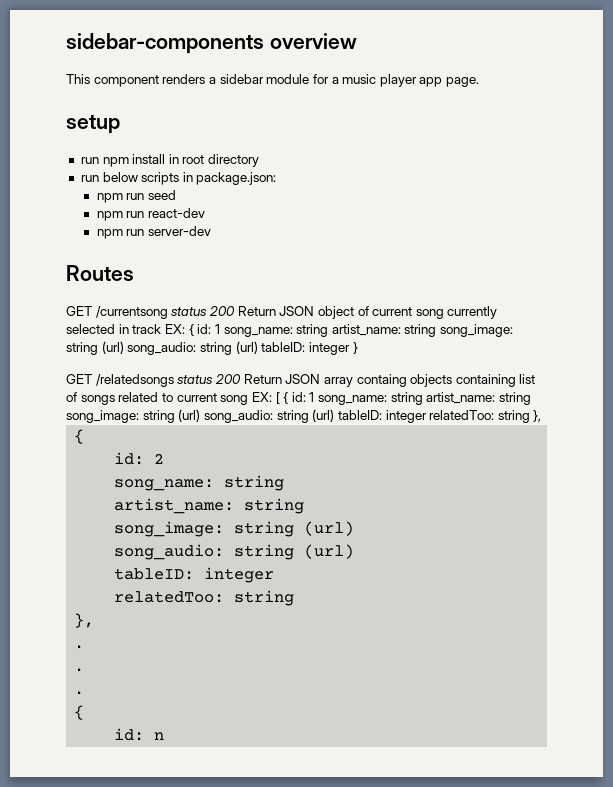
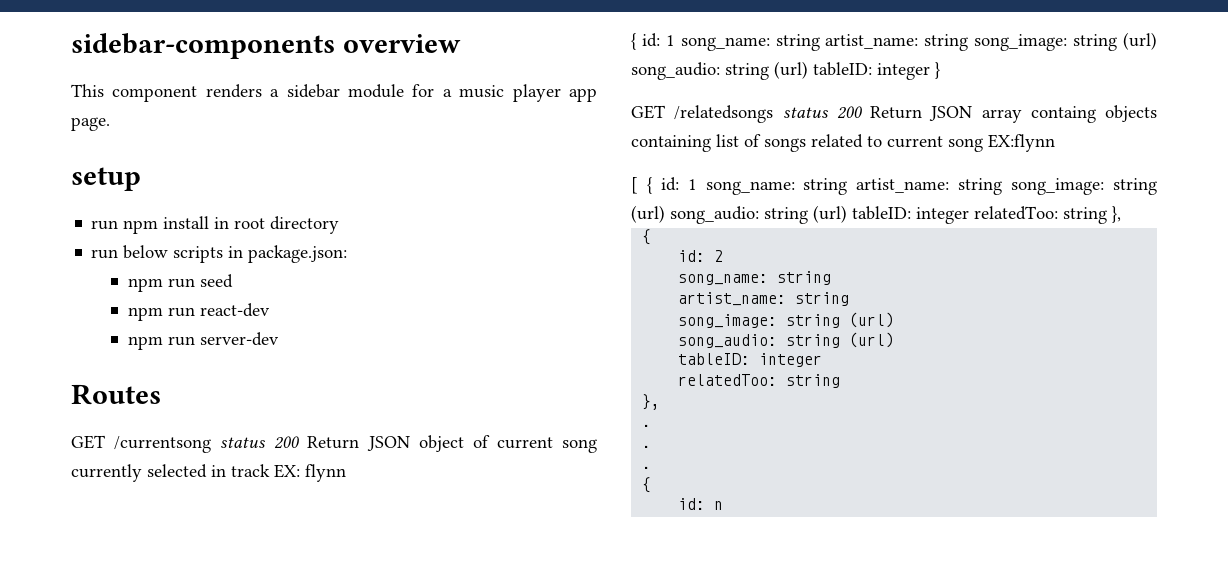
- GET /currentsong status 200 Return JSON object of current song currently selected in track EX: { id: 1 song_name: string artist_name: string song_image: string (url) song_audio: string (url) tableID: integer }
+ GET /currentsong status 200 Return JSON object of current song currently selected in track EX: flynn
+ { id: 1 song_name: string artist_name: string song_image: string (url) song_audio: string (url) tableID: integer }
- GET /relatedsongs status 200 Return JSON array containg objects containing list of songs related to current song EX: [ { id: 1 song_name: string artist_name: string song_image: string (url) song_audio: string (url) tableID: integer relatedToo: string },
+ GET /relatedsongs status 200 Return JSON array containg objects containing list of songs related to current song EX:flynn
+ [ { id: 1 song_name: string artist_name: string song_image: string (url) song_audio: string (url) tableID: integer relatedToo: string },

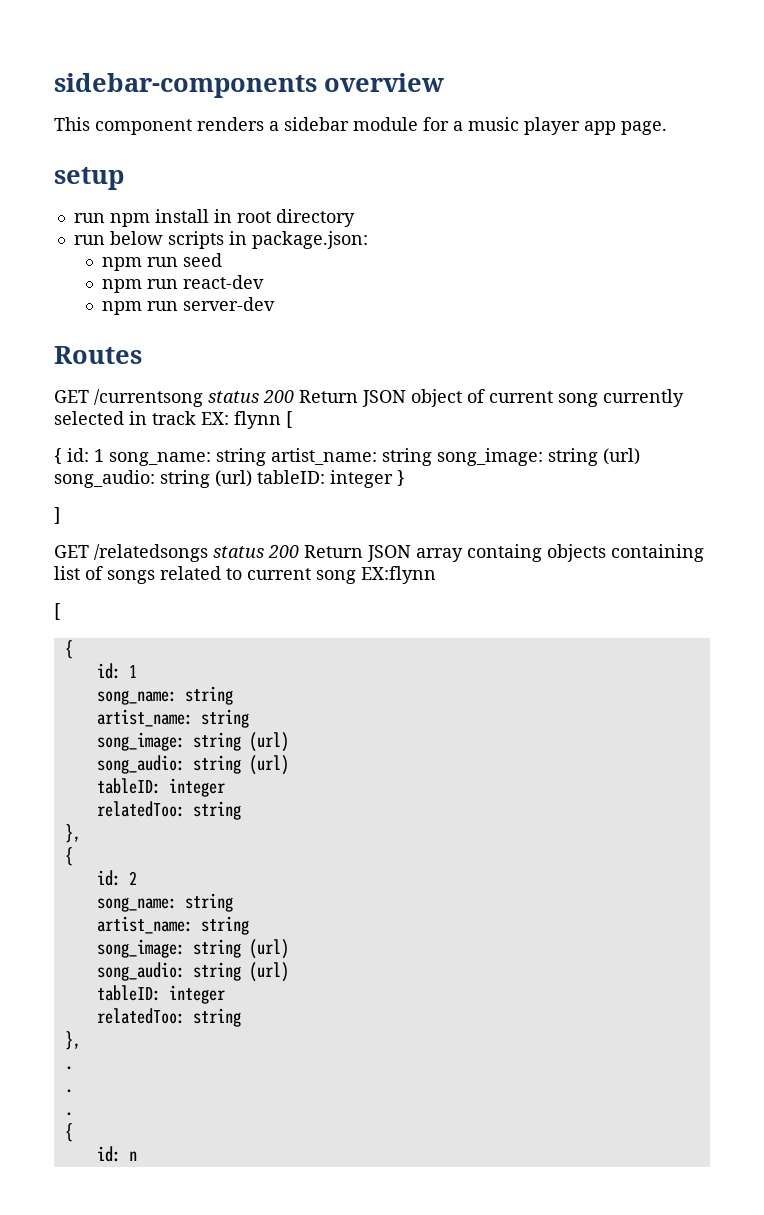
- GET /currentsong status 200 Return JSON object of current song currently selected in track EX: flynn
+ GET /currentsong status 200 Return JSON object of current song currently selected in track EX: flynn [
+ ]
  GET /relatedsongs status 200 Return JSON array containg objects containing list of songs related to current song EX:flynn
- [ { id: 1 song_name: string artist_name: string song_image: string (url) song_audio: string (url) tableID: integer relatedToo: string },
+ [
+ {
+ id: 1
+ song_name: string
+ artist_name: string
+ song_image: string (url)
+ song_audio: string (url)
+ tableID: integer
+ relatedToo: string
+ },

